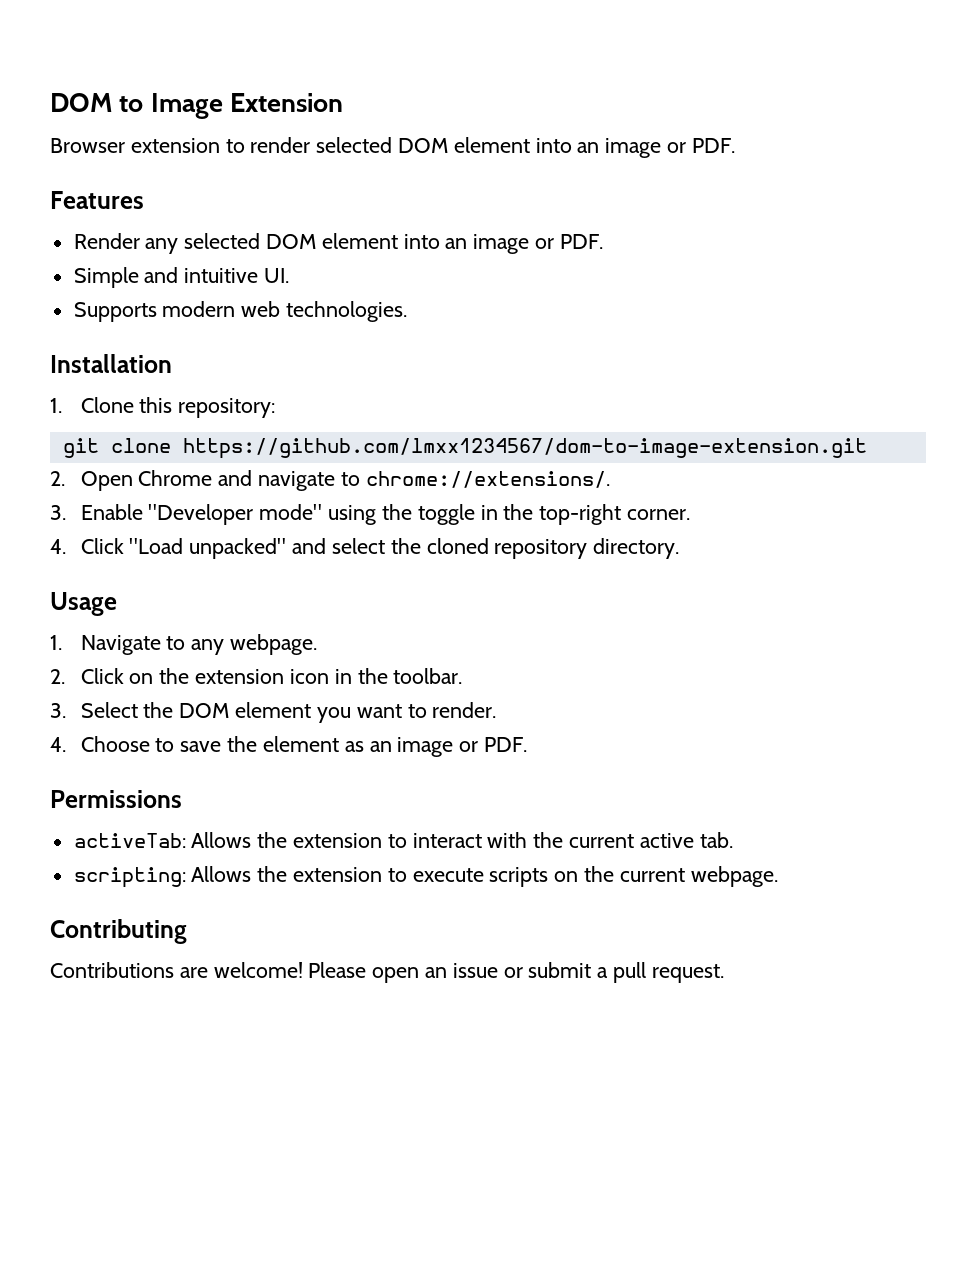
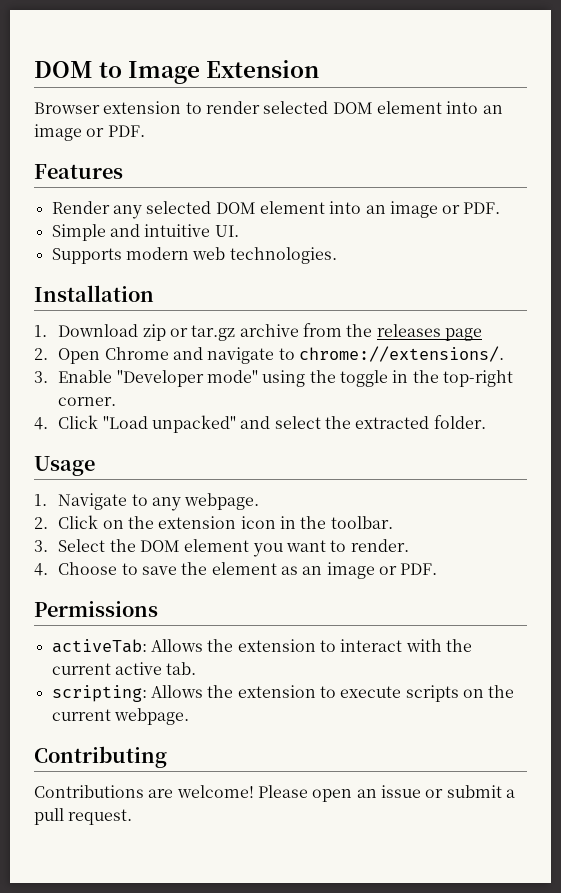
- 1. Clone this repository:
- git clone https://github.com/lmxx1234567/dom-to-image-extension.git
+ 1. Download zip or tar.gz archive from the releases page
- 4. Click "Load unpacked" and select the cloned repository directory.
+ 4. Click "Load unpacked" and select the extracted folder.

